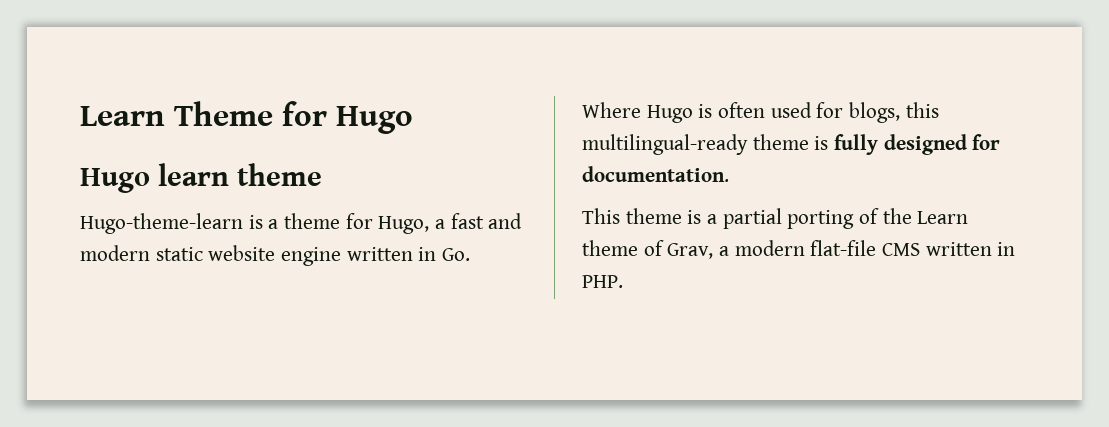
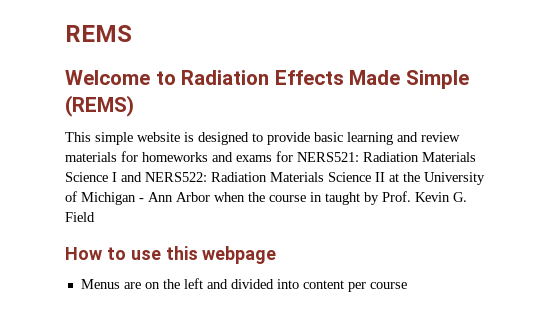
- Learn Theme for Hugo
- Hugo learn theme
- Hugo-theme-learn is a theme for Hugo, a fast and modern static website engine written in Go. Where Hugo is often used for blogs, this multilingual-ready theme is fully designed for documentation.
- This theme is a partial porting of the Learn theme of Grav, a modern flat-file CMS written in PHP.
+ REMS
+ Welcome to Radiation Effects Made Simple (REMS)
+ This simple website is designed to provide basic learning and review materials for homeworks and exams for NERS521: Radiation Materials Science I and NERS522: Radiation Materials Science II at the University of Michigan - Ann Arbor when the course in taught by Prof. Kevin G. Field
+ How to use this webpage
+ Menus are on the left and divided into content per course

